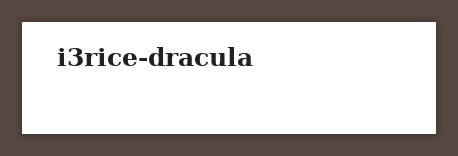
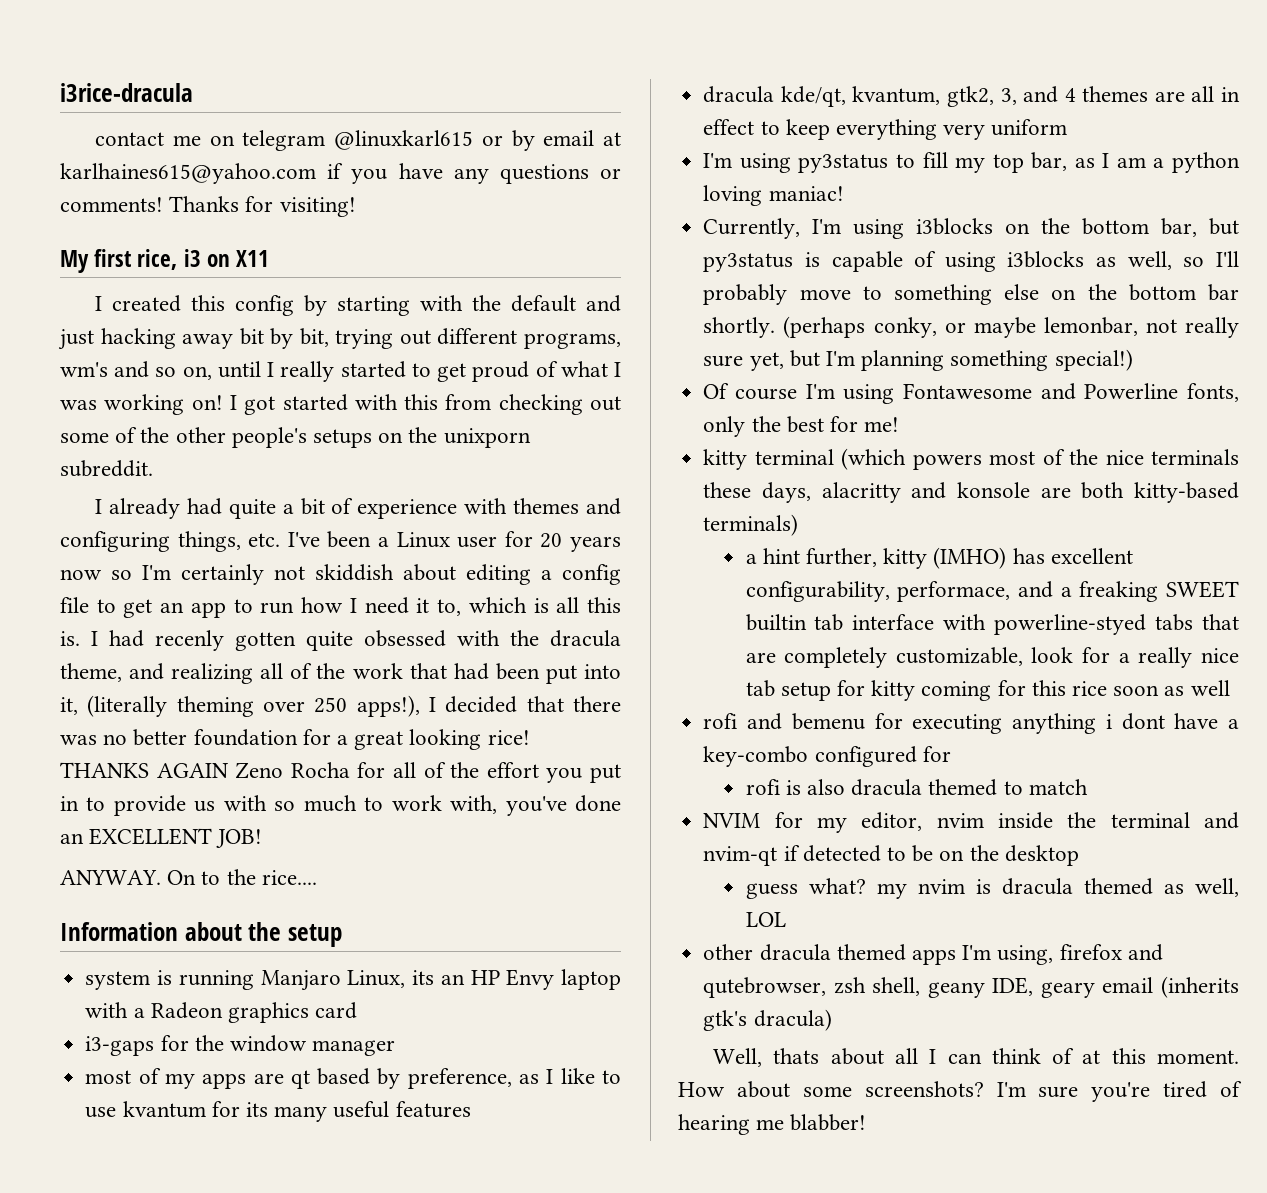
+ contact me on telegram @linuxkarl615 or by email at karlhaines615@yahoo.com if you have any questions or comments! Thanks for visiting!
+ My first rice, i3 on X11
+ I created this config by starting with the default and just hacking away bit by bit, trying out different programs, wm's and so on, until I really started to get proud of what I was working on! I got started with this from checking out some of the other people's setups on the unixporn subreddit.
+ I already had quite a bit of experience with themes and configuring things, etc. I've been a Linux user for 20 years now so I'm certainly not skiddish about editing a config file to get an app to run how I need it to, which is all this is. I had recenly gotten quite obsessed with the dracula theme, and realizing all of the work that had been put into it, (literally theming over 250 apps!), I decided that there was no better foundation for a great looking rice! THANKS AGAIN Zeno Rocha for all of the effort you put in to provide us with so much to work with, you've done an EXCELLENT JOB!
+ ANYWAY. On to the rice....
+ Information about the setup
+ system is running Manjaro Linux, its an HP Envy laptop with a Radeon graphics card
+ i3-gaps for the window manager
+ most of my apps are qt based by preference, as I like to use kvantum for its many useful features
+ dracula kde/qt, kvantum, gtk2, 3, and 4 themes are all in effect to keep everything very uniform
+ I'm using py3status to fill my top bar, as I am a python loving maniac!
+ Currently, I'm using i3blocks on the bottom bar, but py3status is capable of using i3blocks as well, so I'll probably move to something else on the bottom bar shortly. (perhaps conky, or maybe lemonbar, not really sure yet, but I'm planning something special!)
+ Of course I'm using Fontawesome and Powerline fonts, only the best for me!
+ kitty terminal (which powers most of the nice terminals these days, alacritty and konsole are both kitty-based terminals)
+ a hint further, kitty (IMHO) has excellent configurability, performace, and a freaking SWEET builtin tab interface with powerline-styed tabs that are completely customizable, look for a really nice tab setup for kitty coming for this rice soon as well
+ rofi and bemenu for executing anything i dont have a key-combo configured for
+ rofi is also dracula themed to match
+ NVIM for my editor, nvim inside the terminal and nvim-qt if detected to be on the desktop
+ guess what? my nvim is dracula themed as well, LOL
+ other dracula themed apps I'm using, firefox and qutebrowser, zsh shell, geany IDE, geary email (inherits gtk's dracula)
+ Well, thats about all I can think of at this moment. How about some screenshots? I'm sure you're tired of hearing me blabber!

